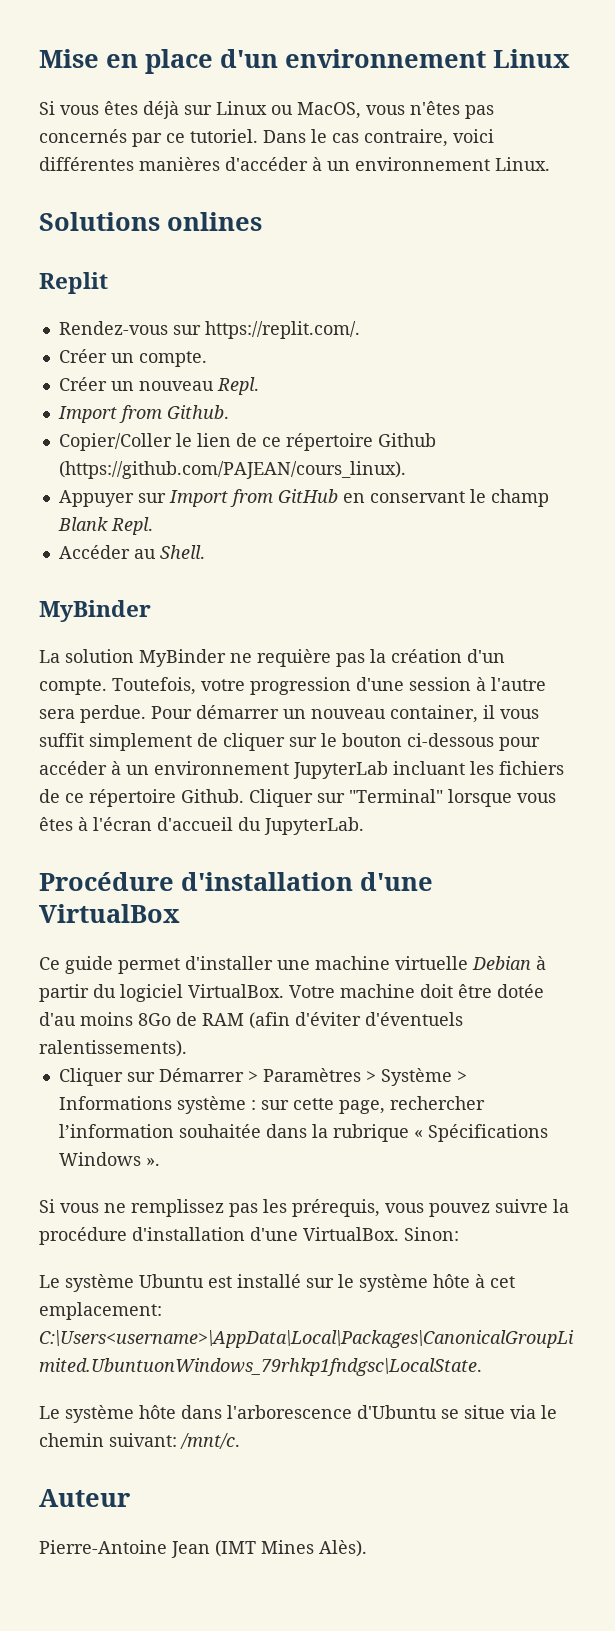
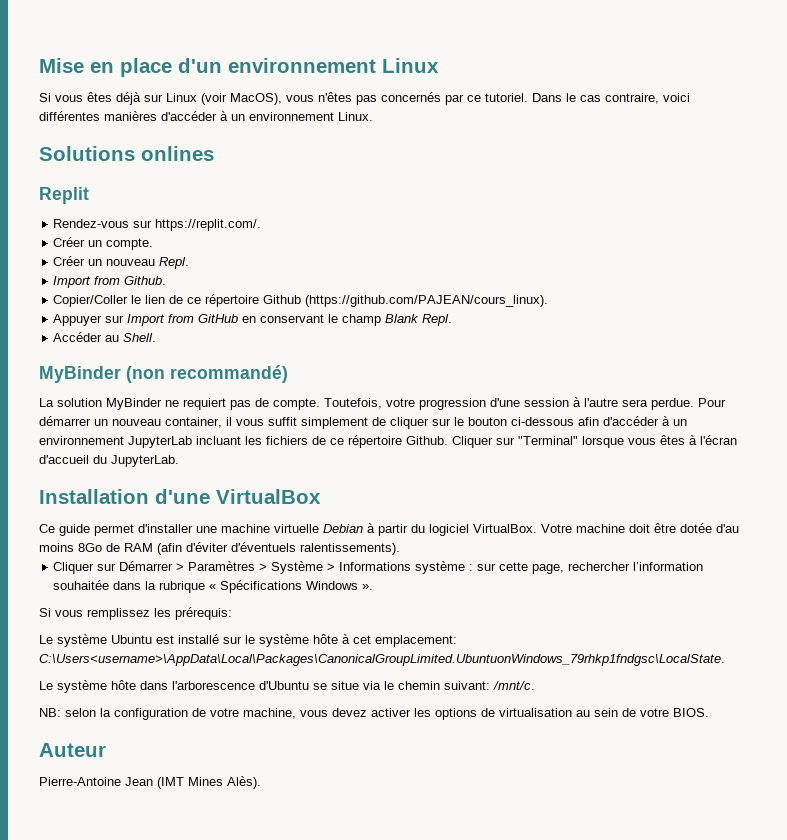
- Si vous êtes déjà sur Linux ou MacOS, vous n'êtes pas concernés par ce tutoriel.
+ Si vous êtes déjà sur Linux (voir MacOS), vous n'êtes pas concernés par ce tutoriel.
  Accéder au Shell.
- MyBinder
+ MyBinder (non recommandé)
- La solution MyBinder ne requière pas la création d'un compte.
+ La solution MyBinder ne requiert pas de compte.
- Pour démarrer un nouveau container, il vous suffit simplement de cliquer sur le bouton ci-dessous pour accéder à un environnement JupyterLab incluant les fichiers de ce répertoire Github.
+ Pour démarrer un nouveau container, il vous suffit simplement de cliquer sur le bouton ci-dessous afin d'accéder à un environnement JupyterLab incluant les fichiers de ce répertoire Github.
- Procédure d'installation d'une VirtualBox
+ Installation d'une VirtualBox
- Si vous ne remplissez pas les prérequis, vous pouvez suivre la procédure d'installation d'une VirtualBox. Sinon:
+ Si vous remplissez les prérequis:
+ NB: selon la configuration de votre machine, vous devez activer les options de virtualisation au sein de votre BIOS.

